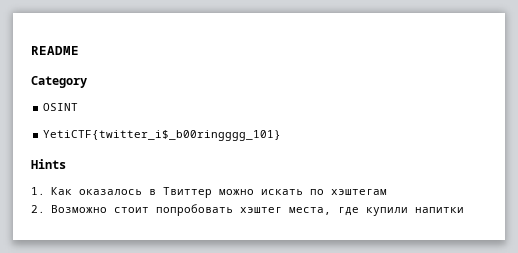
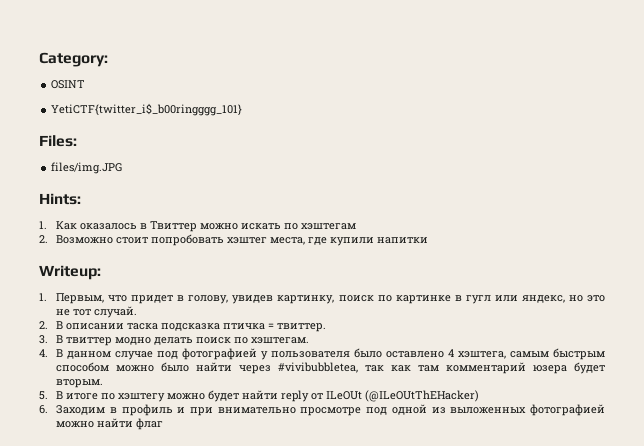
- README
- Category
+ Category:
- Hints
+ Files:
+ files/img.JPG
+ Hints:
+ Writeup:
+ 1. Первым, что придет в голову, увидев картинку, поиск по картинке в гугл или яндекс, но это не тот случай.
+ 2. В описании таска подсказка птичка = твиттер.
+ 3. В твиттер модно делать поиск по хэштегам.
+ 4. В данном случае под фотографией у пользователя было оставлено 4 хэштега, самым быстрым способом можно было найти через #vivibubbletea, так как там комментарий юзера будет вторым.
+ 5. В итоге по хэштегу можно будет найти reply от ILeOUt (@ILeOUtThEHacker)
+ 6. Заходим в профиль и при внимательно просмотре под одной из выложенных фотографией можно найти флаг

